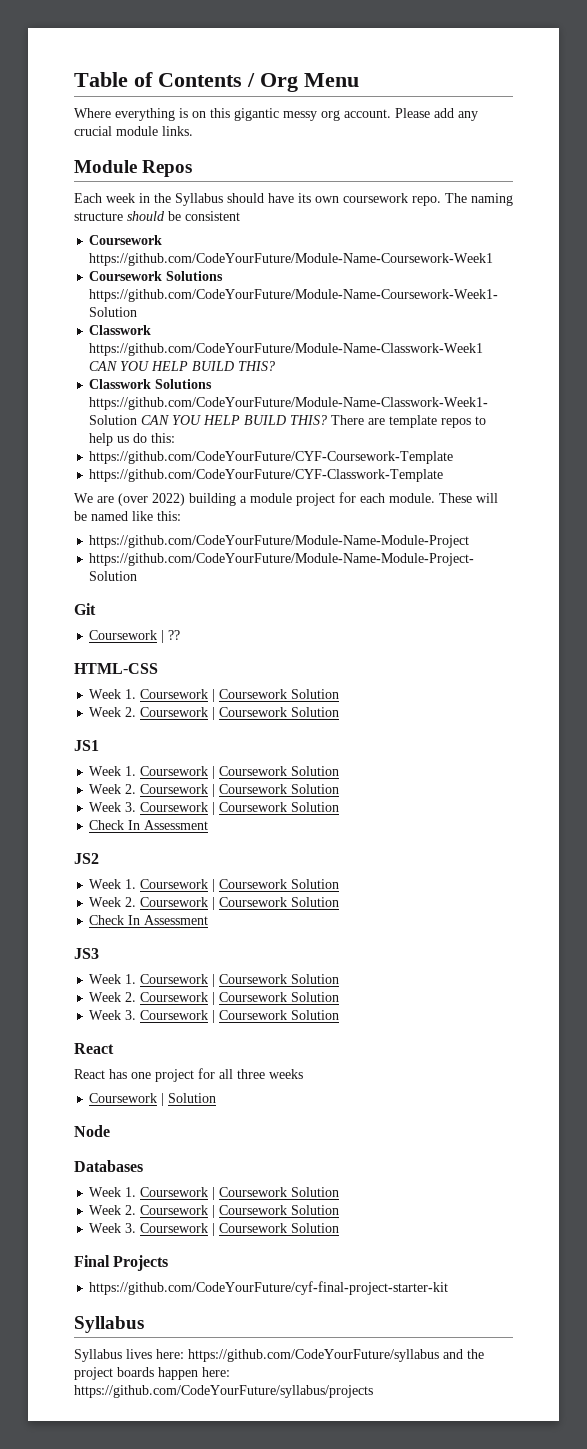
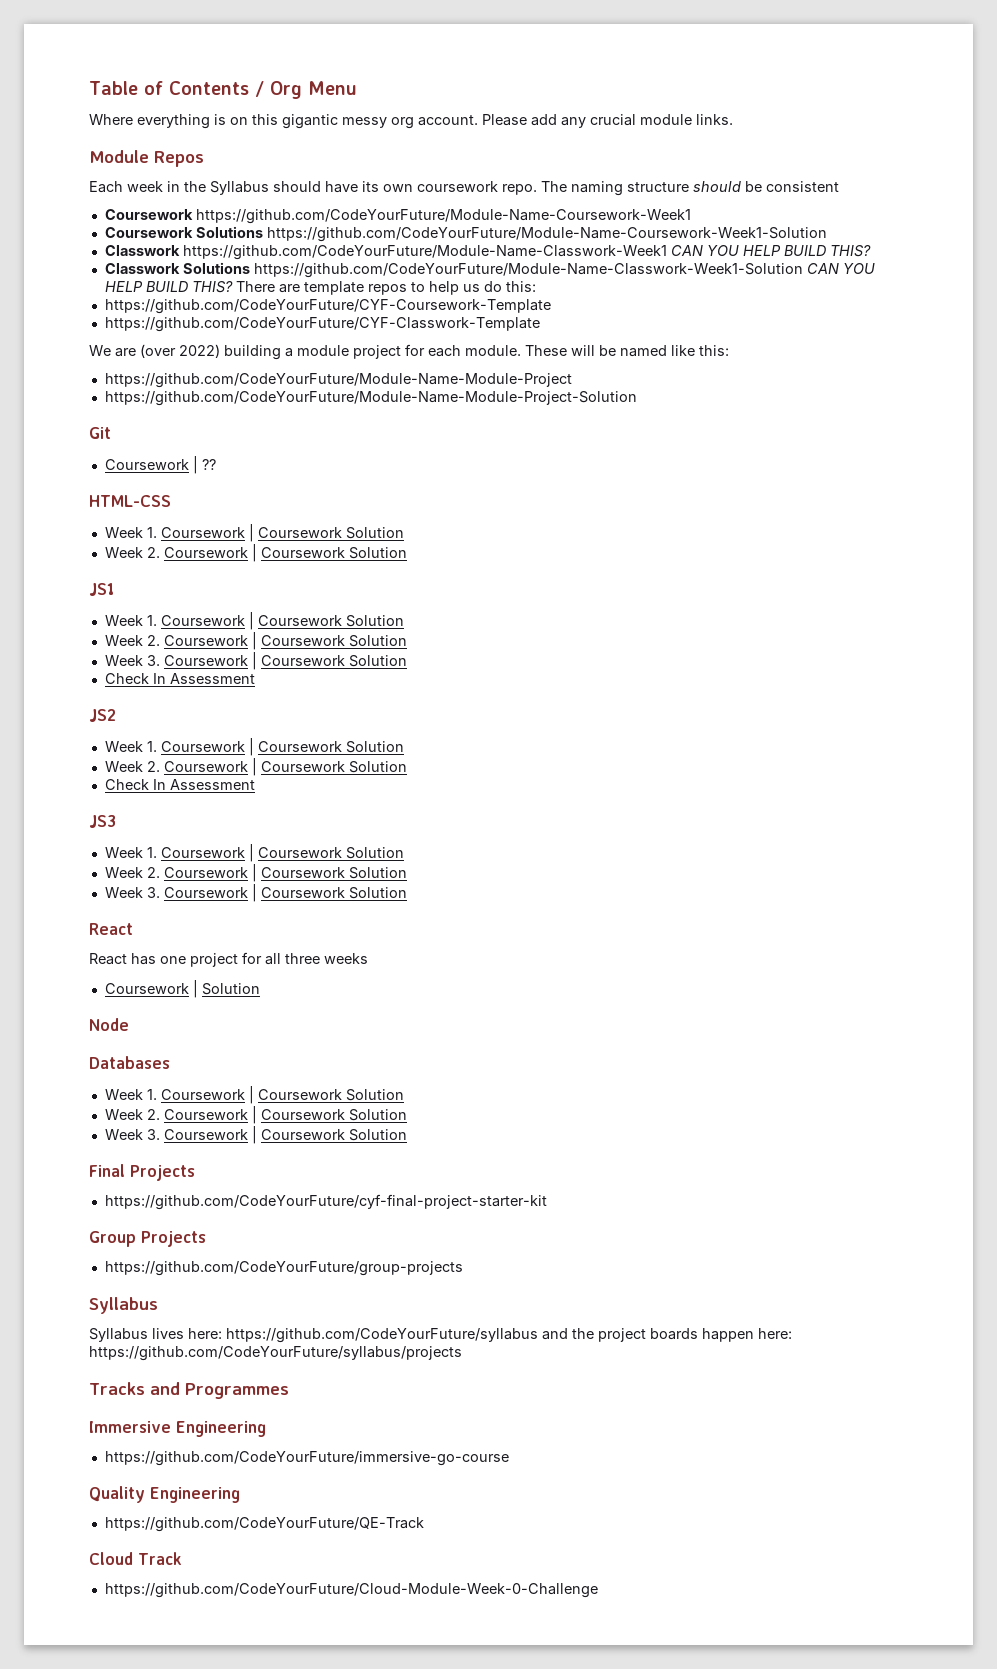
+ Group Projects
+ https://github.com/CodeYourFuture/group-projects
+ Tracks and Programmes
+ Immersive Engineering
+ https://github.com/CodeYourFuture/immersive-go-course
+ Quality Engineering
+ https://github.com/CodeYourFuture/QE-Track
+ Cloud Track
+ https://github.com/CodeYourFuture/Cloud-Module-Week-0-Challenge

